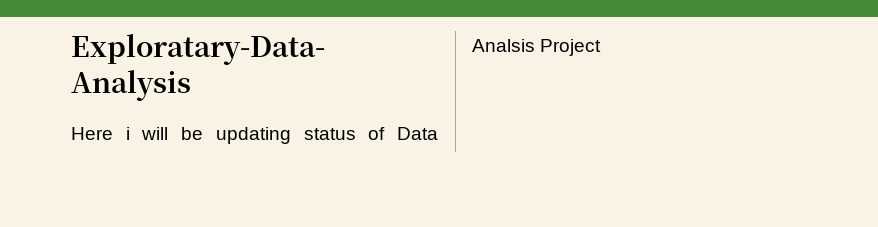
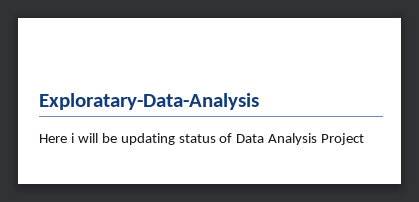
- Here i will be updating status of Data Analsis Project
+ Here i will be updating status of Data Analysis Project

